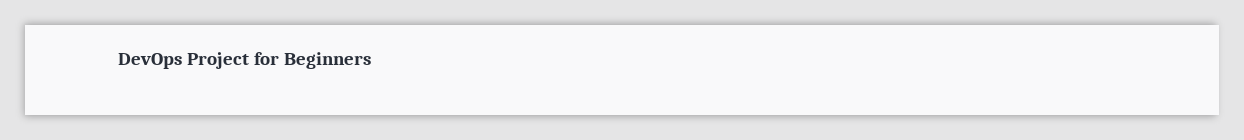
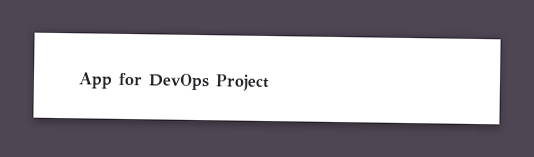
- DevOps Project for Beginners
+ App for DevOps Project

